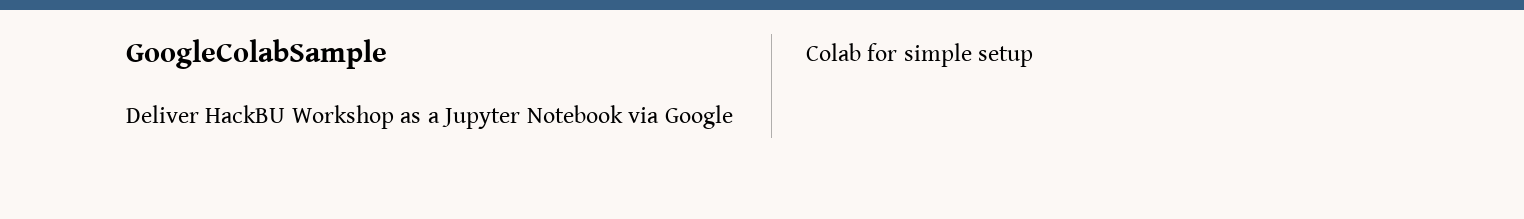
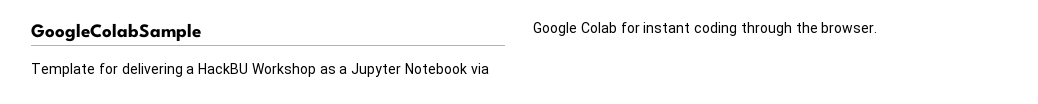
- Deliver HackBU Workshop as a Jupyter Notebook via Google Colab for simple setup
+ Template for delivering a HackBU Workshop as a Jupyter Notebook via Google Colab for instant coding through the browser.

